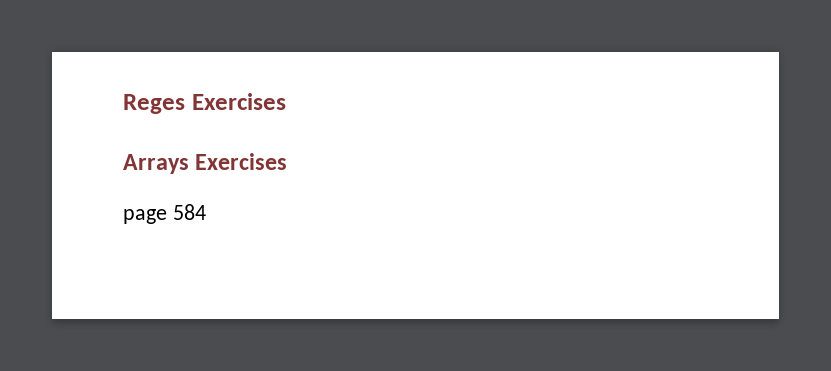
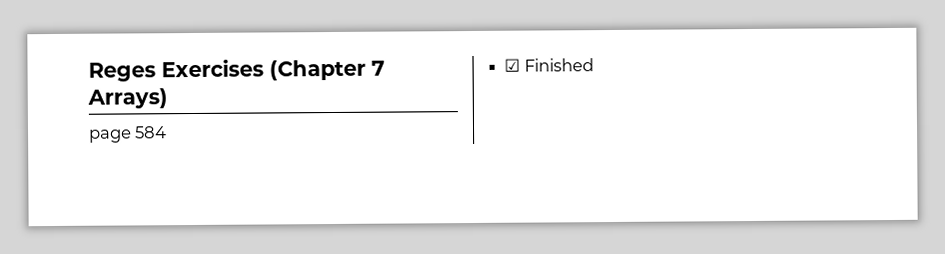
- Reges Exercises
- Arrays Exercises
+ Reges Exercises (Chapter 7 Arrays)
+ ☑ Finished

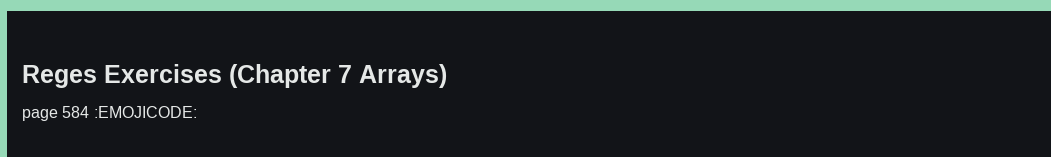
- page 584
- ☑ Finished
+ page 584 :EMOJICODE:

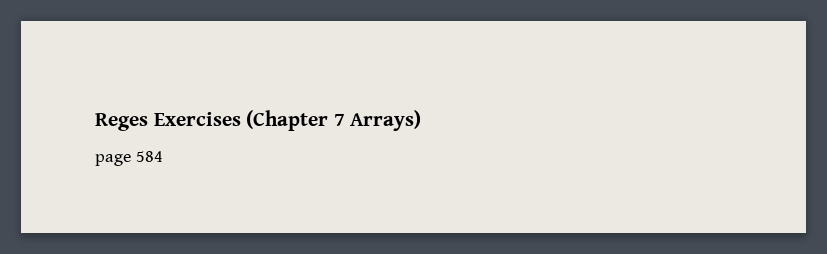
- page 584 :EMOJICODE:
+ page 584

